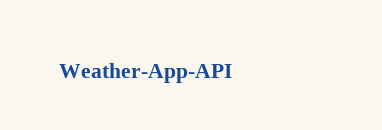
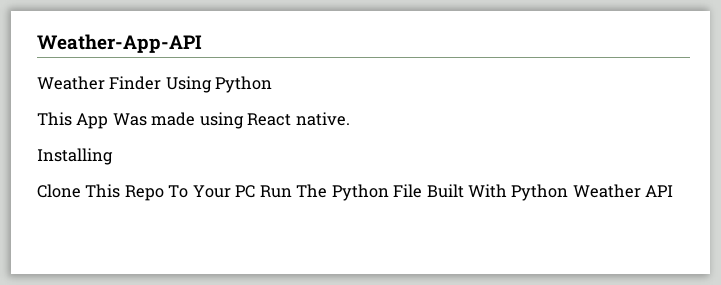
+ Weather Finder Using Python
+ This App Was made using React native.
+ Installing
+ Clone This Repo To Your PC Run The Python File Built With Python Weather API

